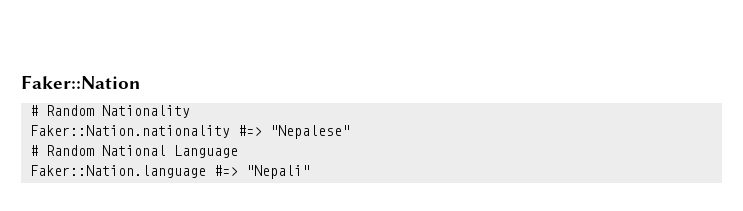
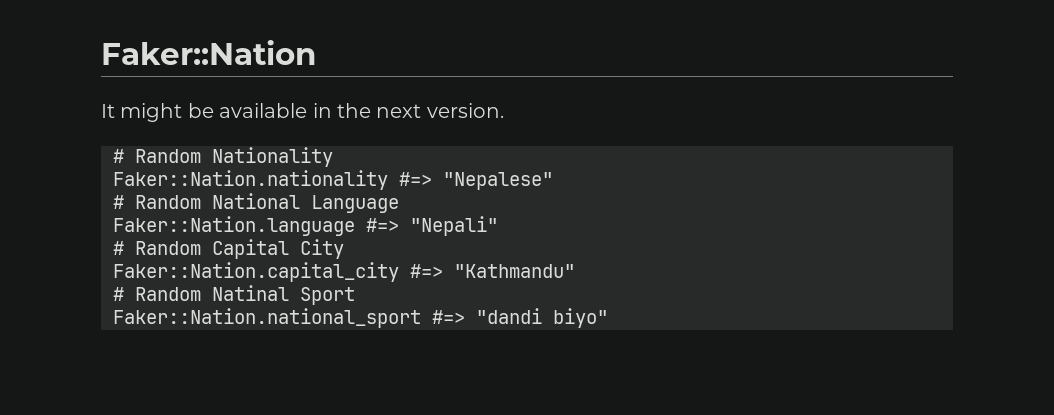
+ It might be available in the next version.
+ # Random Capital City
+ Faker::Nation.capital_city #=> "Kathmandu"
+ # Random Natinal Sport
+ Faker::Nation.national_sport #=> "dandi biyo"

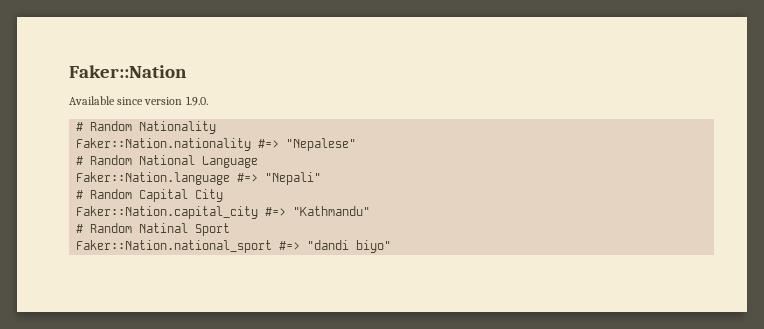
- It might be available in the next version.
+ Available since version 1.9.0.

